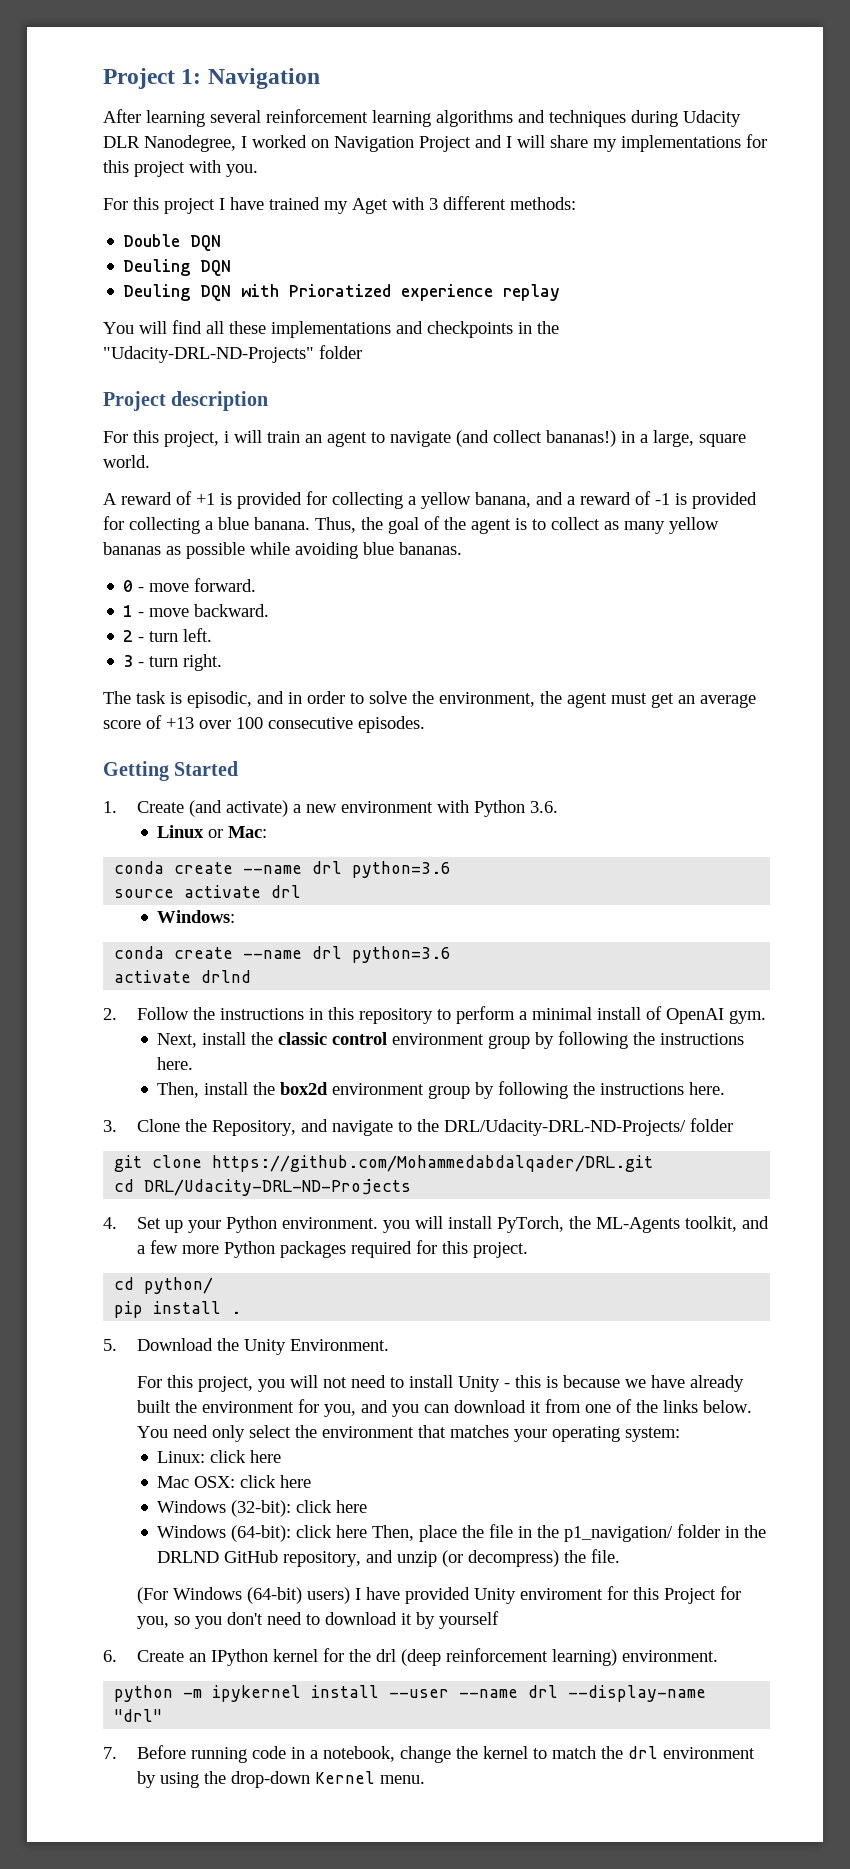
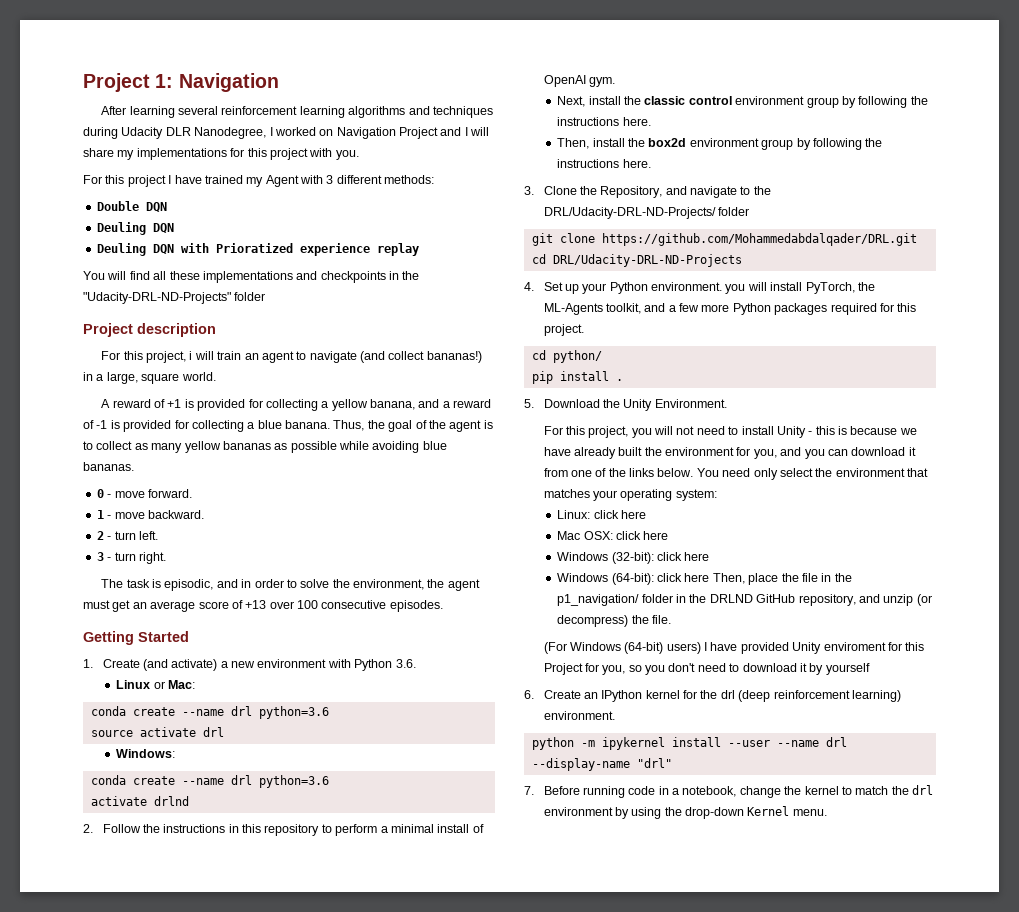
- For this project I have trained my Aget with 3 different methods:
+ For this project I have trained my Agent with 3 different methods:

